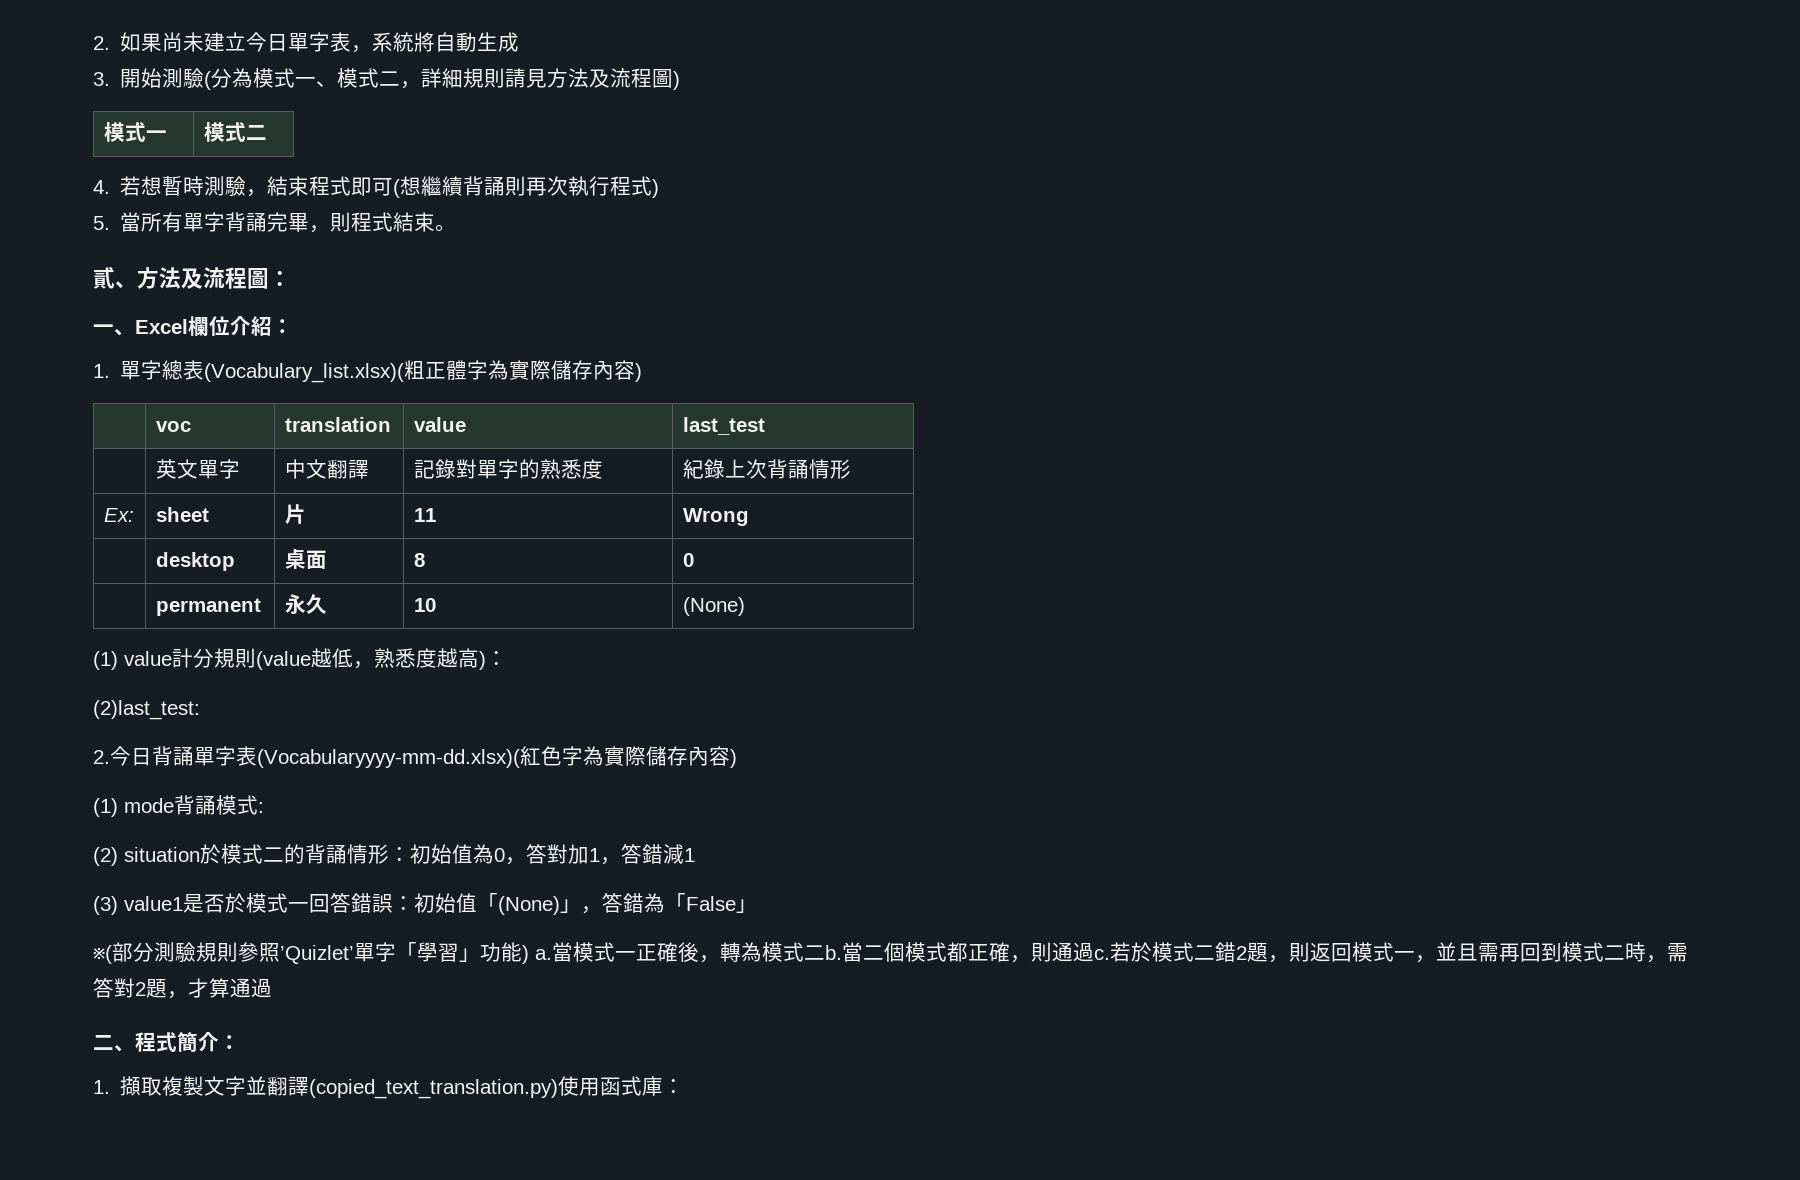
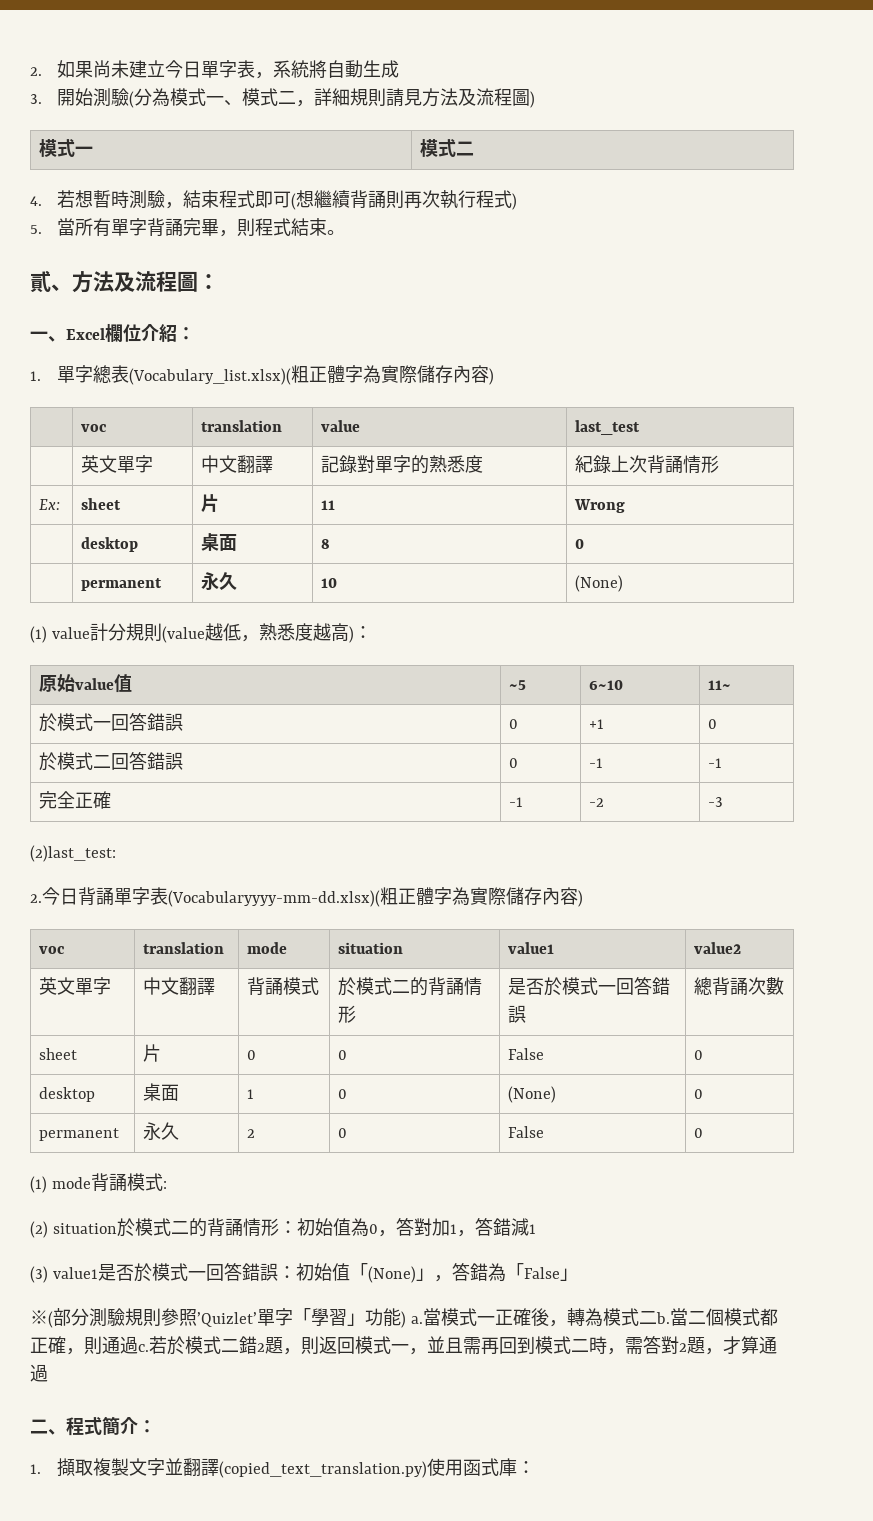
+ 原始value值 | ~5 | 6~10 | 11~
+ 於模式一回答錯誤 | 0 | +1 | 0
+ 於模式二回答錯誤 | 0 | -1 | -1
+ 完全正確 | -1 | -2 | -3
- 2.今日背誦單字表(Vocabularyyyy-mm-dd.xlsx)(紅色字為實際儲存內容)
+ 2.今日背誦單字表(Vocabularyyyy-mm-dd.xlsx)(粗正體字為實際儲存內容)
+ voc | translation | mode | situation | value1 | value2
+ 英文單字 | 中文翻譯 | 背誦模式 | 於模式二的背誦情形 | 是否於模式一回答錯誤 | 總背誦次數
+ sheet | 片 | 0 | 0 | False | 0
+ desktop | 桌面 | 1 | 0 | (None) | 0
+ permanent | 永久 | 2 | 0 | False | 0

